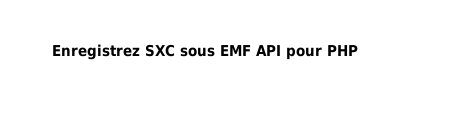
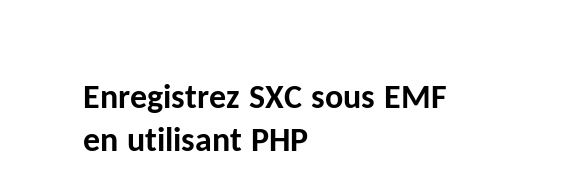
- Enregistrez SXC sous EMF API pour PHP
+ Enregistrez SXC sous EMF en utilisant PHP

